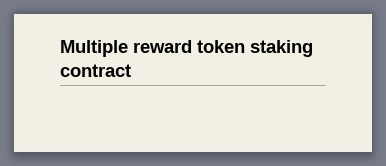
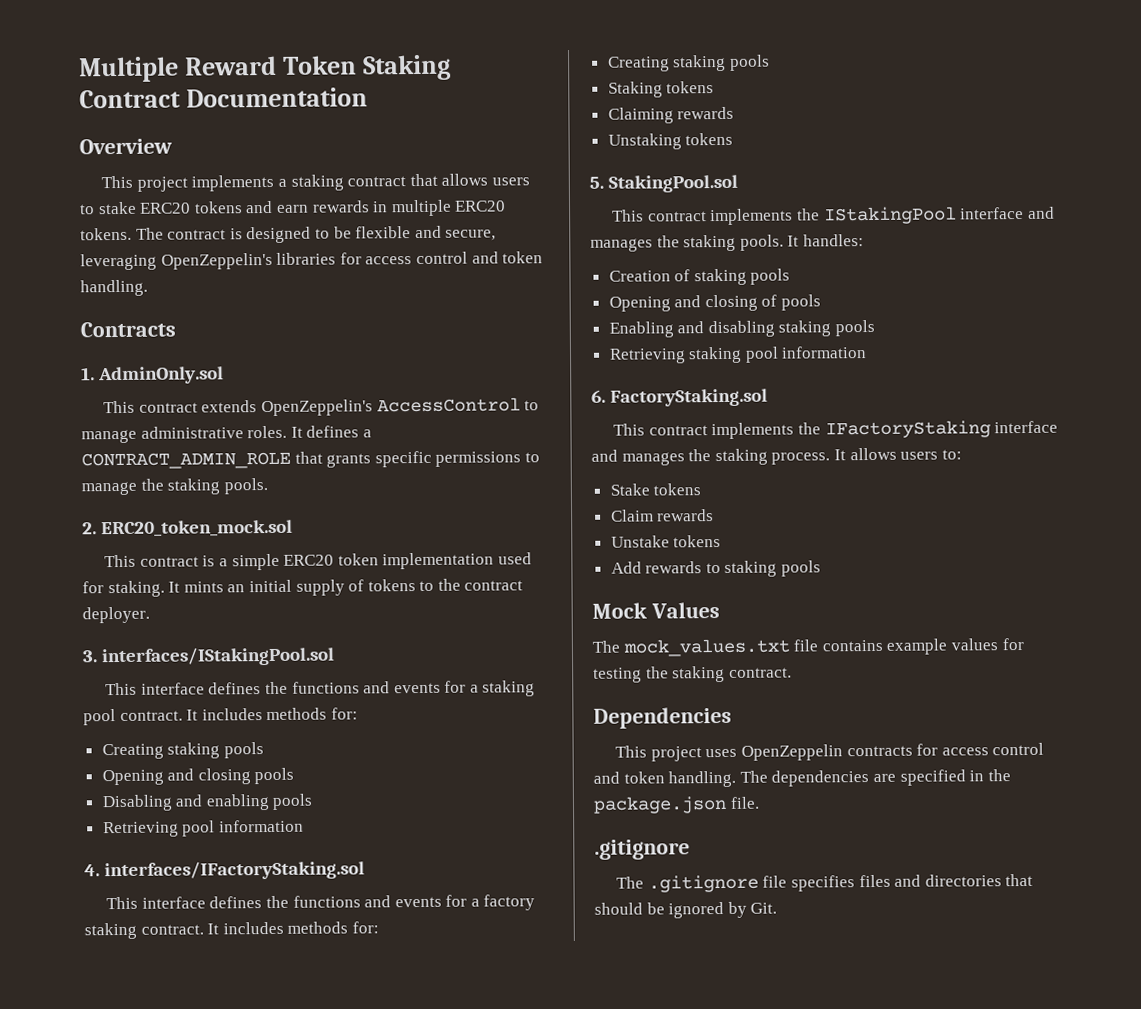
- Multiple reward token staking contract
+ Multiple Reward Token Staking Contract Documentation
+ Overview
+ This project implements a staking contract that allows users to stake ERC20 tokens and earn rewards in multiple ERC20 tokens. The contract is designed to be flexible and secure, leveraging OpenZeppelin's libraries for access control and token handling.
+ Contracts
+ 1. AdminOnly.sol
+ This contract extends OpenZeppelin's AccessControl to manage administrative roles. It defines a CONTRACT_ADMIN_ROLE that grants specific permissions to manage the staking pools.
+ 2. ERC20_token_mock.sol
+ This contract is a simple ERC20 token implementation used for staking. It mints an initial supply of tokens to the contract deployer.
+ 3. interfaces/IStakingPool.sol
+ This interface defines the functions and events for a staking pool contract. It includes methods for:
+ Creating staking pools
+ Opening and closing pools
+ Disabling and enabling pools
+ Retrieving pool information
+ 4. interfaces/IFactoryStaking.sol
+ This interface defines the functions and events for a factory staking contract. It includes methods for:
+ Creating staking pools
+ Staking tokens
+ Claiming rewards
+ Unstaking tokens
+ 5. StakingPool.sol
+ This contract implements the IStakingPool interface and manages the staking pools. It handles:
+ Creation of staking pools
+ Opening and closing of pools
+ Enabling and disabling staking pools
+ Retrieving staking pool information
+ 6. FactoryStaking.sol
+ This contract implements the IFactoryStaking interface and manages the staking process. It allows users to:
+ Stake tokens
+ Claim rewards
+ Unstake tokens
+ Add rewards to staking pools
+ Mock Values
+ The mock_values.txt file contains example values for testing the staking contract.
+ Dependencies
+ This project uses OpenZeppelin contracts for access control and token handling. The dependencies are specified in the package.json file.
+ .gitignore
+ The .gitignore file specifies files and directories that should be ignored by Git.

